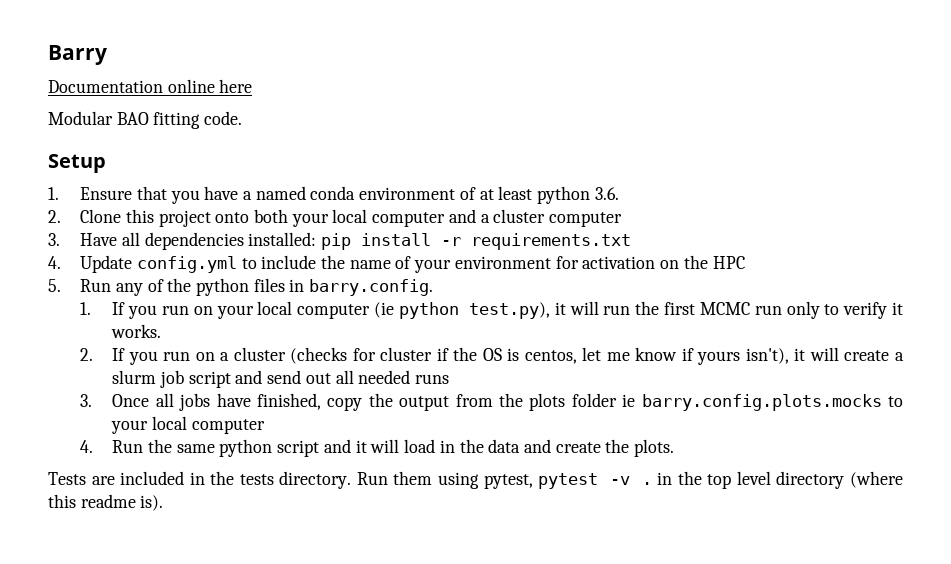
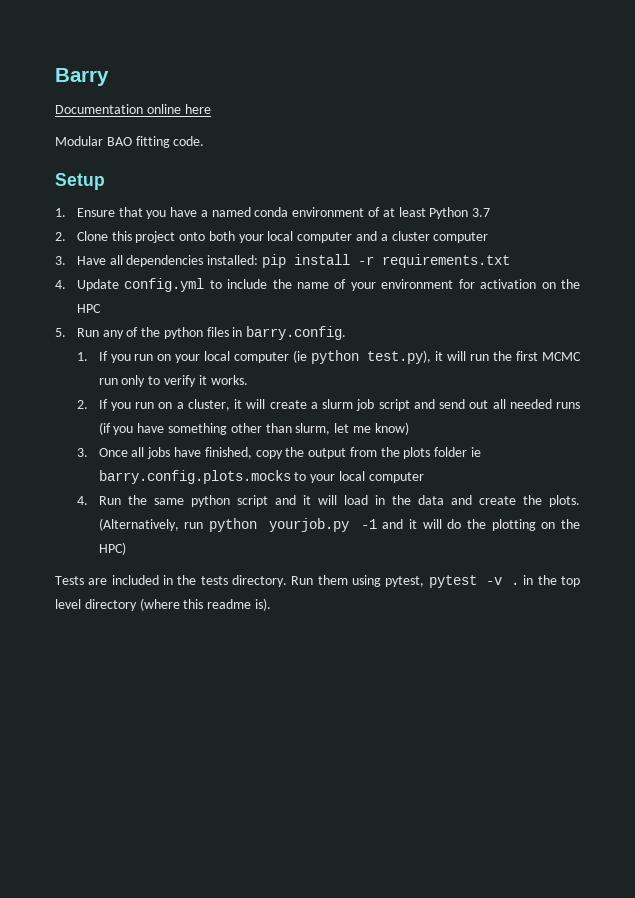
- 1. Ensure that you have a named conda environment of at least python 3.6.
+ 1. Ensure that you have a named conda environment of at least Python 3.7
- 2. If you run on a cluster (checks for cluster if the OS is centos, let me know if yours isn't), it will create a slurm job script and send out all needed runs
+ 2. If you run on a cluster, it will create a slurm job script and send out all needed runs (if you have something other than slurm, let me know)
+ (Alternatively, run python yourjob.py -1 and it will do the plotting on the HPC)

